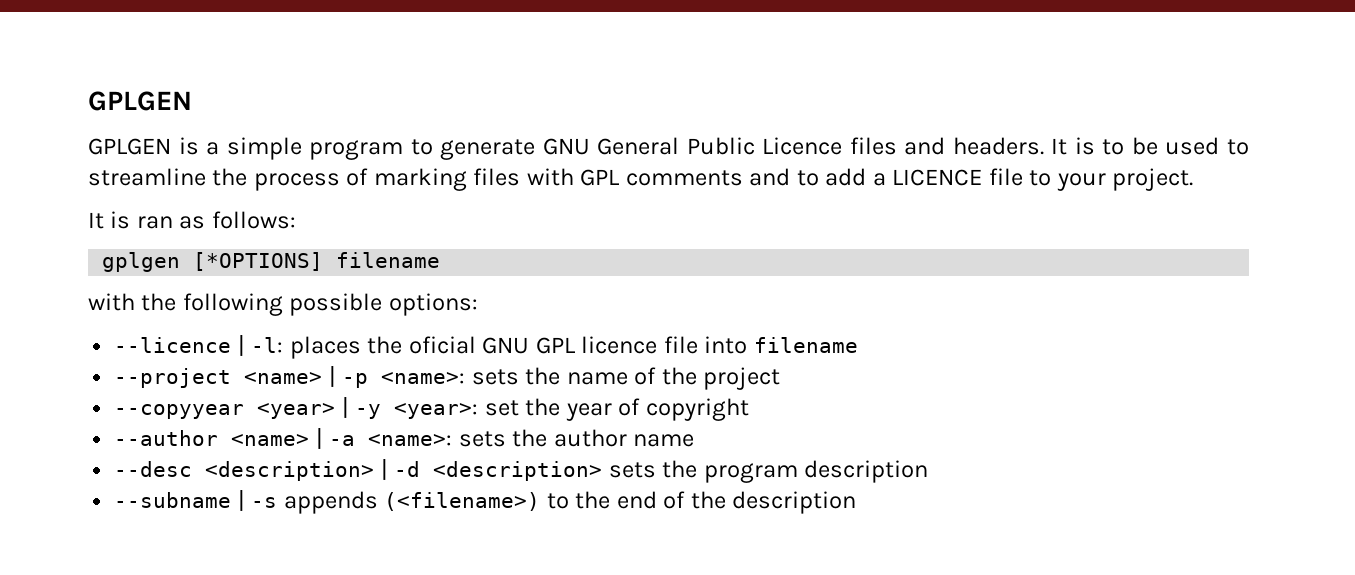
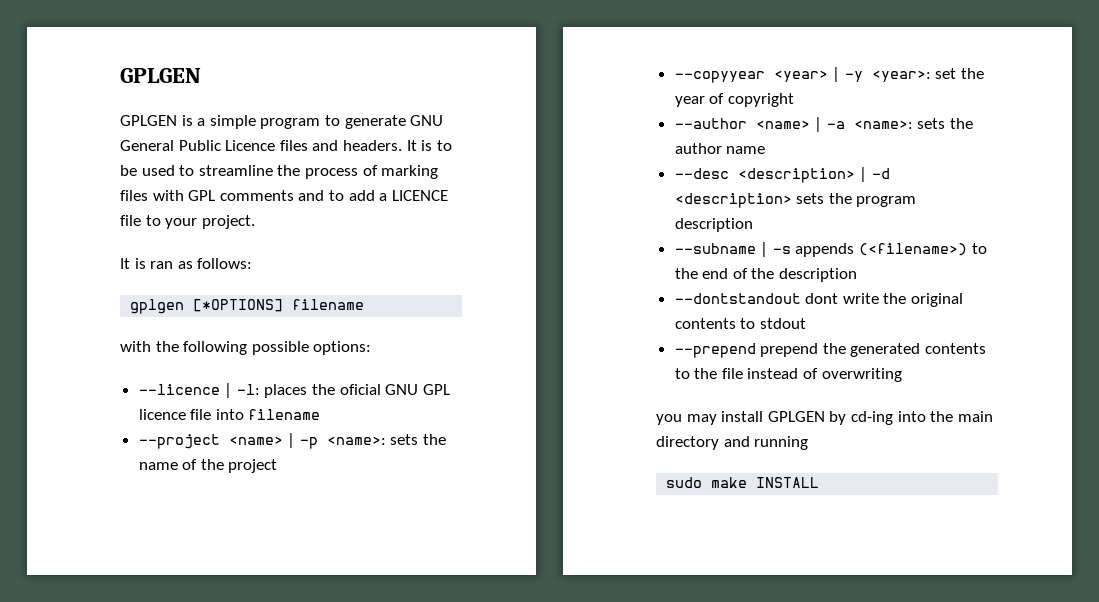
+ --dontstandout dont write the original contents to stdout
+ --prepend prepend the generated contents to the file instead of overwriting
+ you may install GPLGEN by cd-ing into the main directory and running
+ sudo make INSTALL

